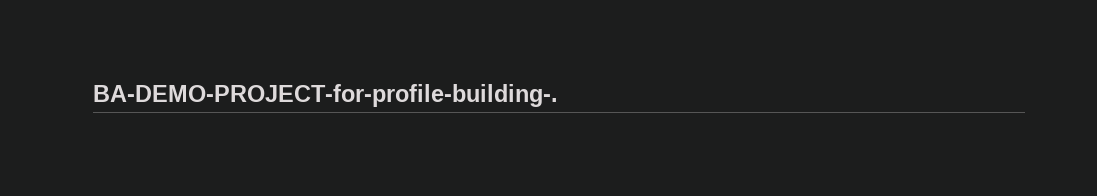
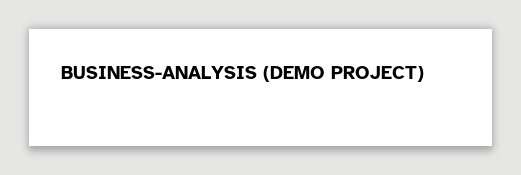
- BA-DEMO-PROJECT-for-profile-building-.
+ BUSINESS-ANALYSIS (DEMO PROJECT)

